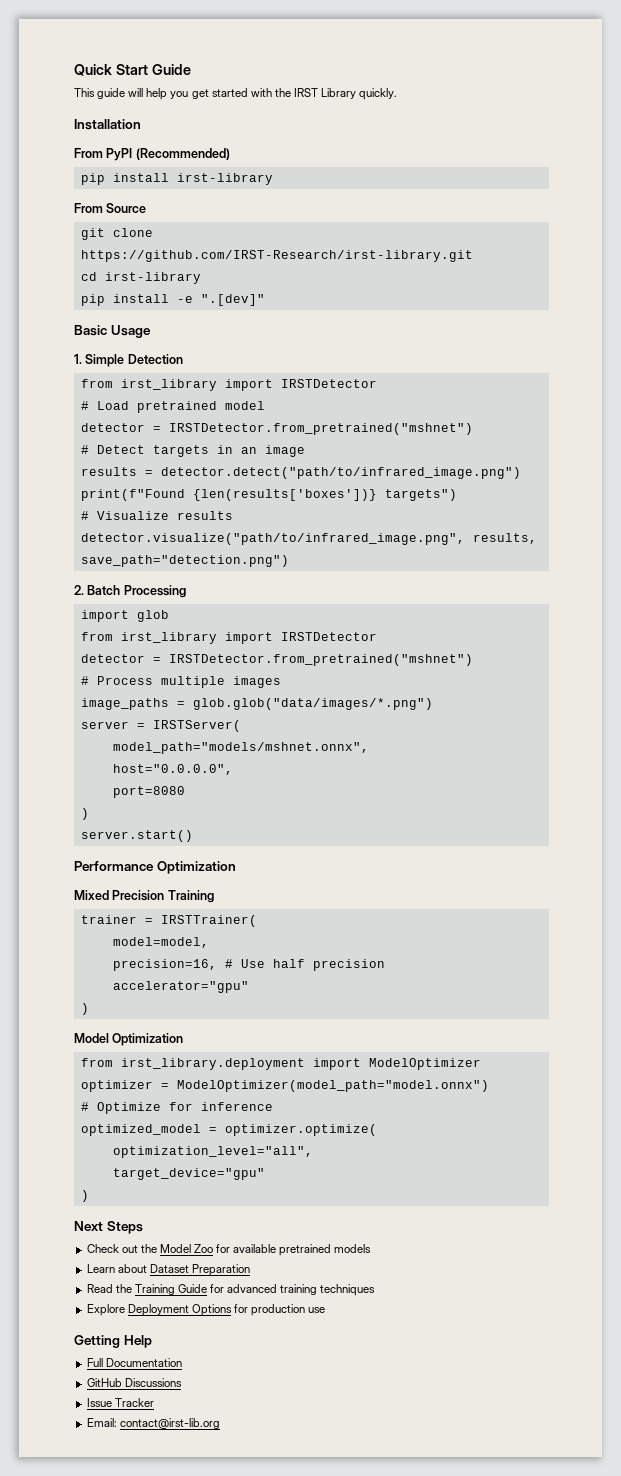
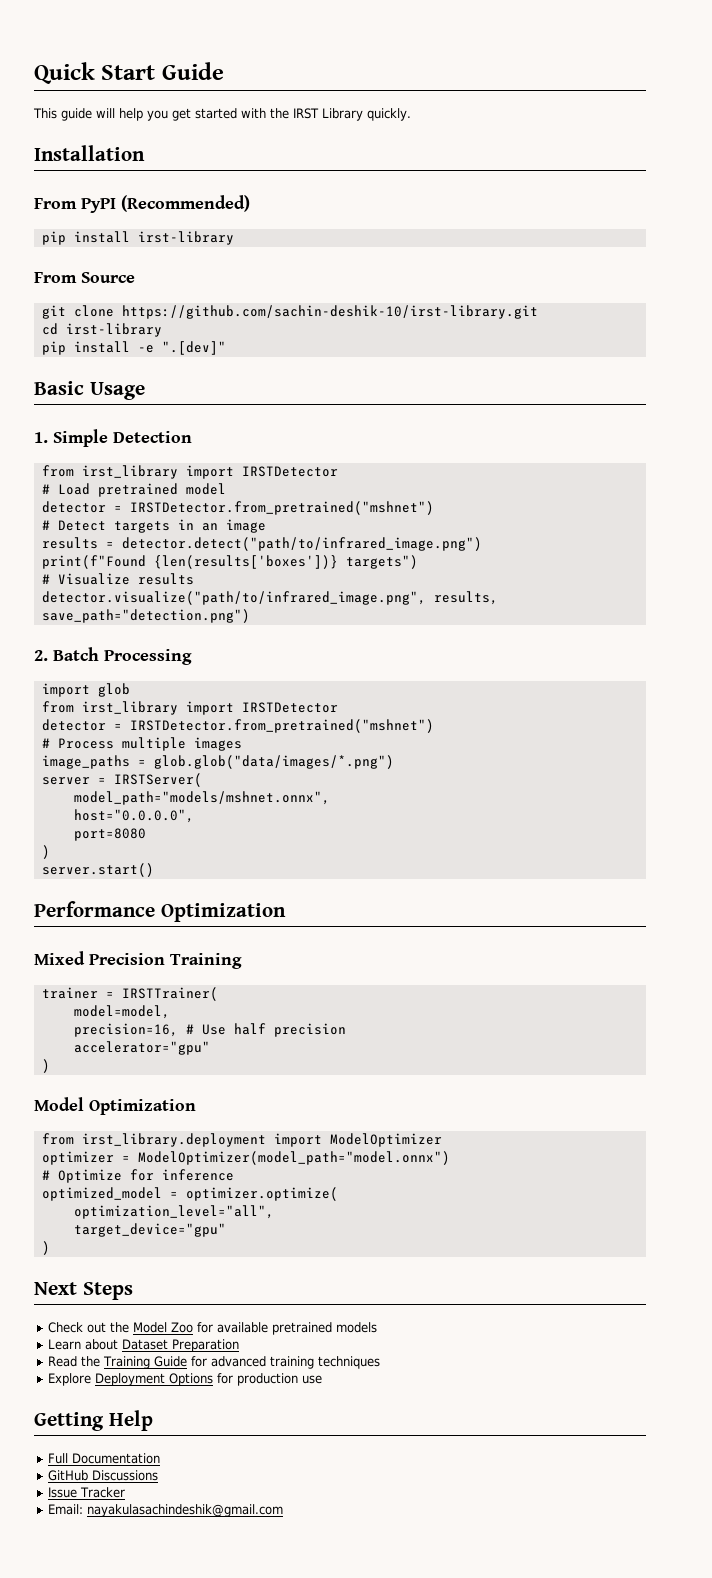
- git clone https://github.com/IRST-Research/irst-library.git
+ git clone https://github.com/sachin-deshik-10/irst-library.git
- Email: contact@irst-lib.org
+ Email: nayakulasachindeshik@gmail.com

